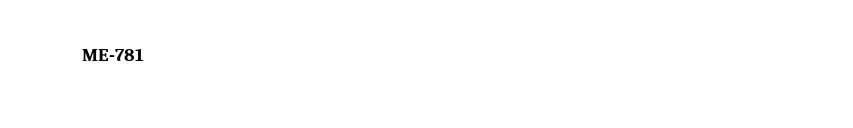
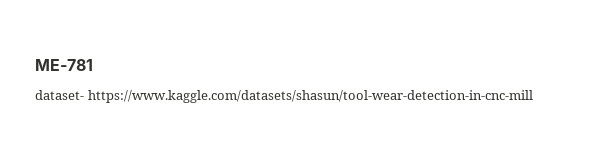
+ dataset- https://www.kaggle.com/datasets/shasun/tool-wear-detection-in-cnc-mill

